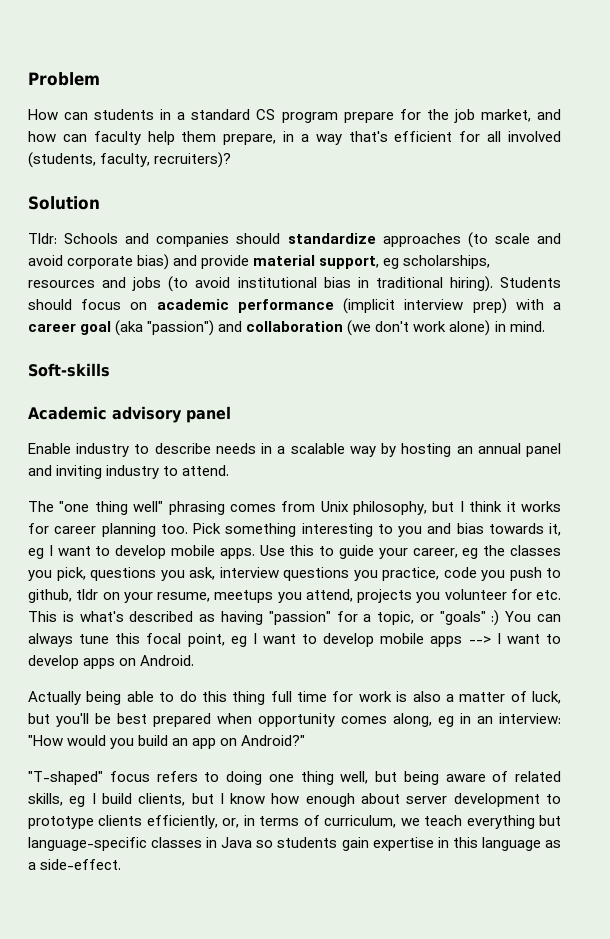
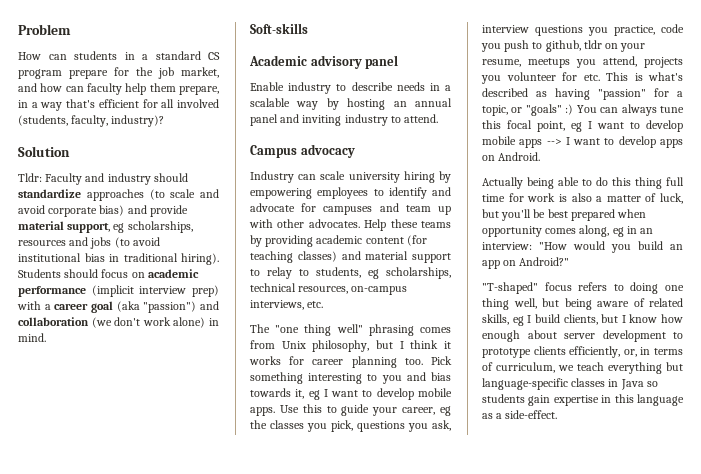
- How can students in a standard CS program prepare for the job market, and how can faculty help them prepare, in a way that's efficient for all involved (students, faculty, recruiters)?
+ How can students in a standard CS program prepare for the job market, and how can faculty help them prepare, in a way that's efficient for all involved (students, faculty, industry)?
- Tldr: Schools and companies should standardize approaches (to scale and avoid corporate bias) and provide material support, eg scholarships, resources and jobs (to avoid institutional bias in traditional hiring).
+ Tldr: Faculty and industry should standardize approaches (to scale and avoid corporate bias) and provide material support, eg scholarships, resources and jobs (to avoid institutional bias in traditional hiring).
+ Campus advocacy
+ Industry can scale university hiring by empowering employees to identify and advocate for campuses and team up with other advocates. Help these teams by providing academic content (for teaching classes) and material support to relay to students, eg scholarships, technical resources, on-campus interviews, etc.

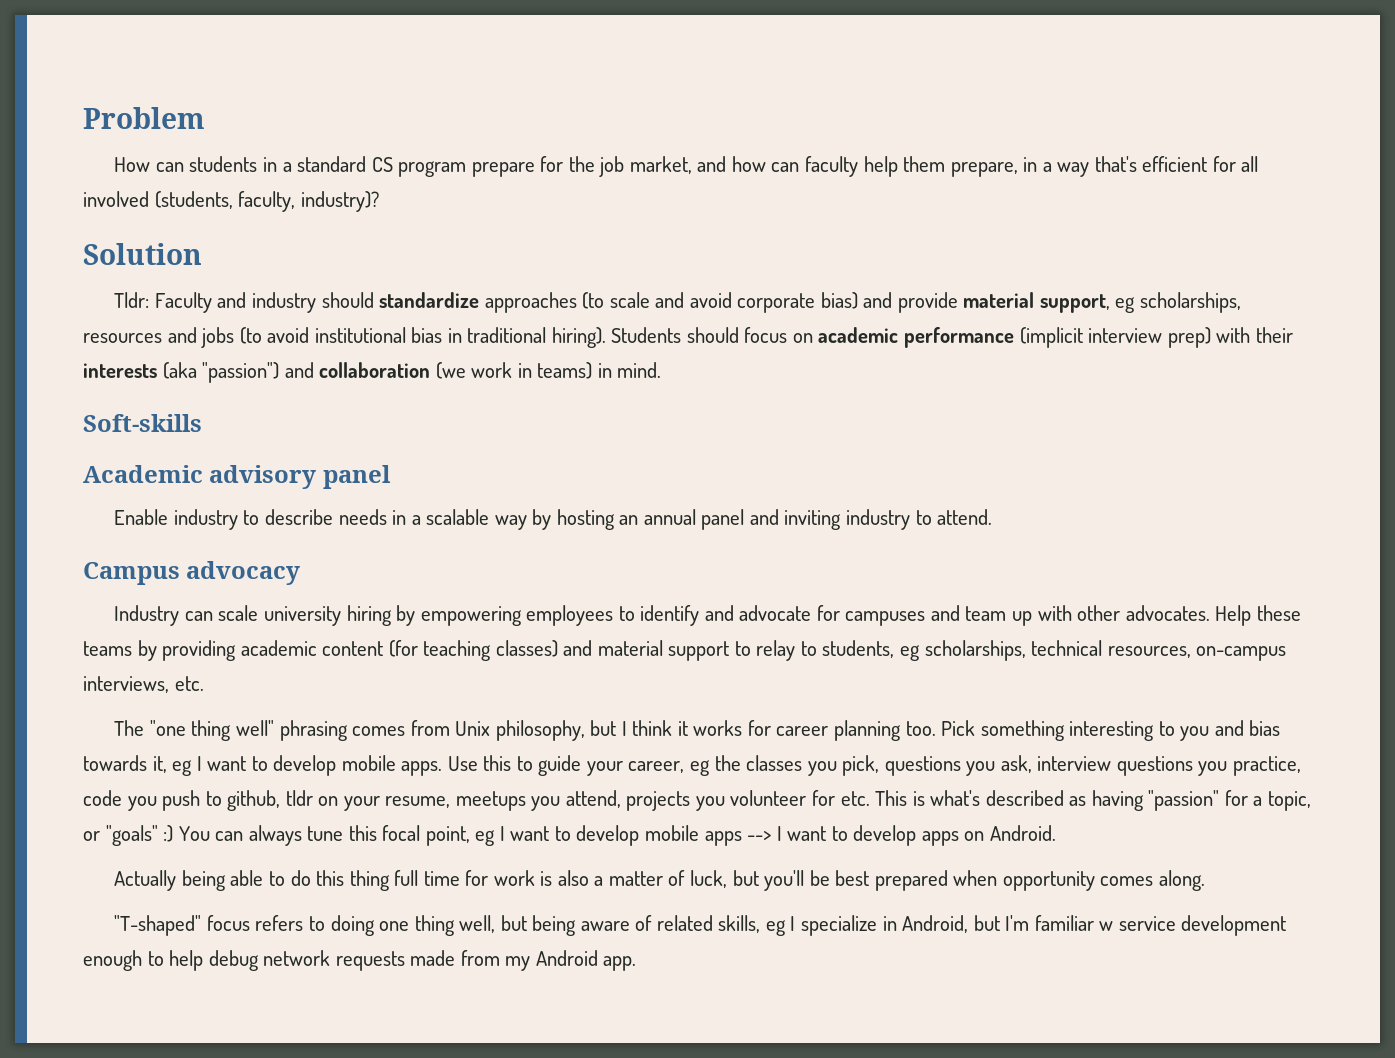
- Students should focus on academic performance (implicit interview prep) with a career goal (aka "passion") and collaboration (we don't work alone) in mind.
+ Students should focus on academic performance (implicit interview prep) with their interests (aka "passion") and collaboration (we work in teams) in mind.
- Actually being able to do this thing full time for work is also a matter of luck, but you'll be best prepared when opportunity comes along, eg in an interview: "How would you build an app on Android?"
+ Actually being able to do this thing full time for work is also a matter of luck, but you'll be best prepared when opportunity comes along.
- "T-shaped" focus refers to doing one thing well, but being aware of related skills, eg I build clients, but I know how enough about server development to prototype clients efficiently, or, in terms of curriculum, we teach everything but language-specific classes in Java so students gain expertise in this language as a side-effect.
+ "T-shaped" focus refers to doing one thing well, but being aware of related skills, eg I specialize in Android, but I'm familiar w service development enough to help debug network requests made from my Android app.

